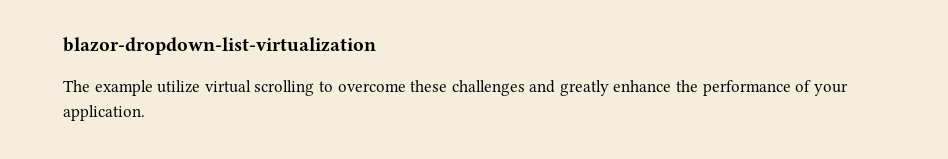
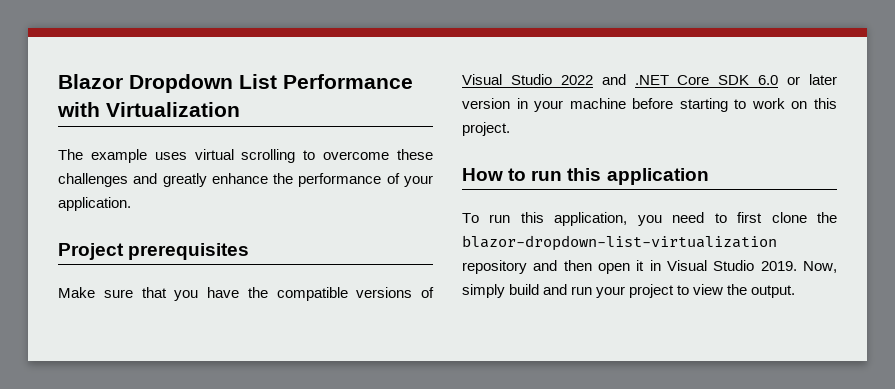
- blazor-dropdown-list-virtualization
+ Blazor Dropdown List Performance with Virtualization
- The example utilize virtual scrolling to overcome these challenges and greatly enhance the performance of your application.
+ The example uses virtual scrolling to overcome these challenges and greatly enhance the performance of your application.
+ Project prerequisites
+ Make sure that you have the compatible versions of Visual Studio 2022 and .NET Core SDK 6.0 or later version in your machine before starting to work on this project.
+ How to run this application
+ To run this application, you need to first clone the blazor-dropdown-list-virtualization repository and then open it in Visual Studio 2019. Now, simply build and run your project to view the output.

